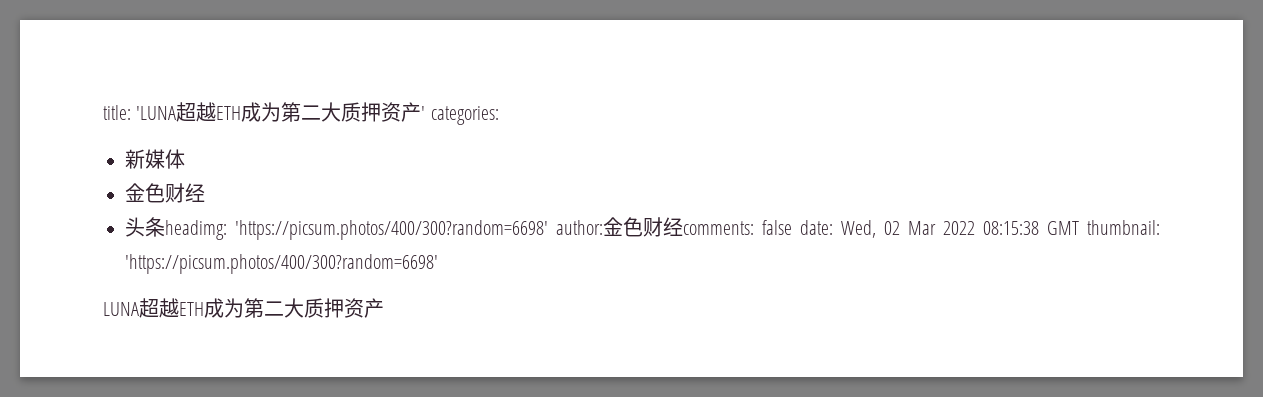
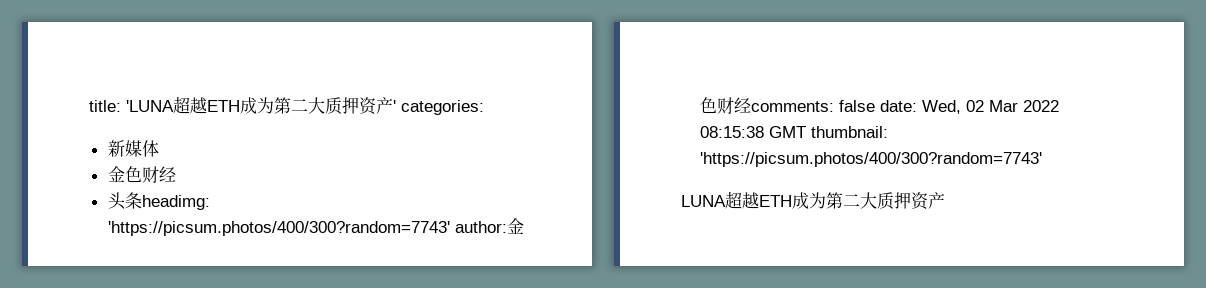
- 头条headimg: 'https://picsum.photos/400/300?random=6698' author:金色财经comments: false date: Wed, 02 Mar 2022 08:15:38 GMT thumbnail: 'https://picsum.photos/400/300?random=6698'
+ 头条headimg: 'https://picsum.photos/400/300?random=7743' author:金色财经comments: false date: Wed, 02 Mar 2022 08:15:38 GMT thumbnail: 'https://picsum.photos/400/300?random=7743'

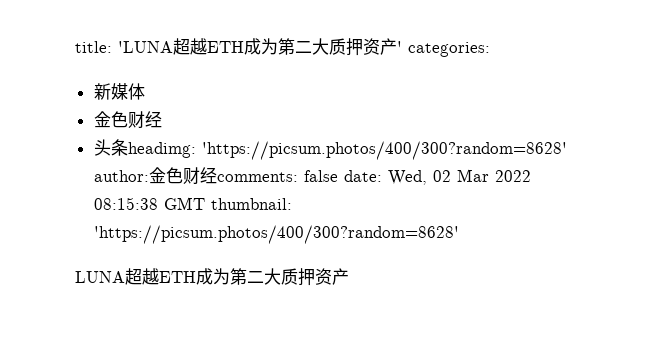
- 头条headimg: 'https://picsum.photos/400/300?random=7743' author:金色财经comments: false date: Wed, 02 Mar 2022 08:15:38 GMT thumbnail: 'https://picsum.photos/400/300?random=7743'
+ 头条headimg: 'https://picsum.photos/400/300?random=8628' author:金色财经comments: false date: Wed, 02 Mar 2022 08:15:38 GMT thumbnail: 'https://picsum.photos/400/300?random=8628'

